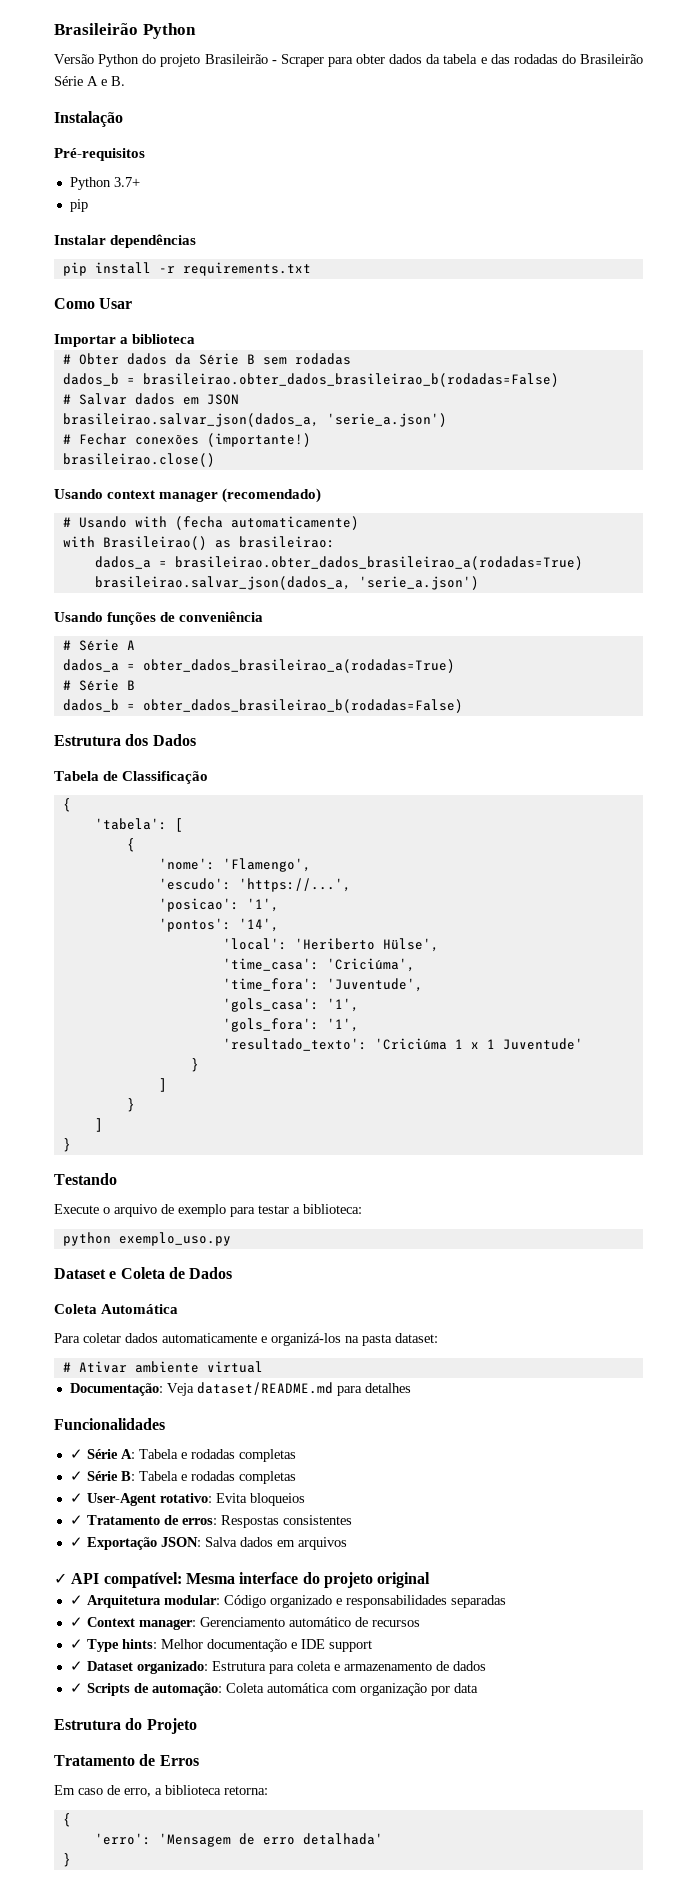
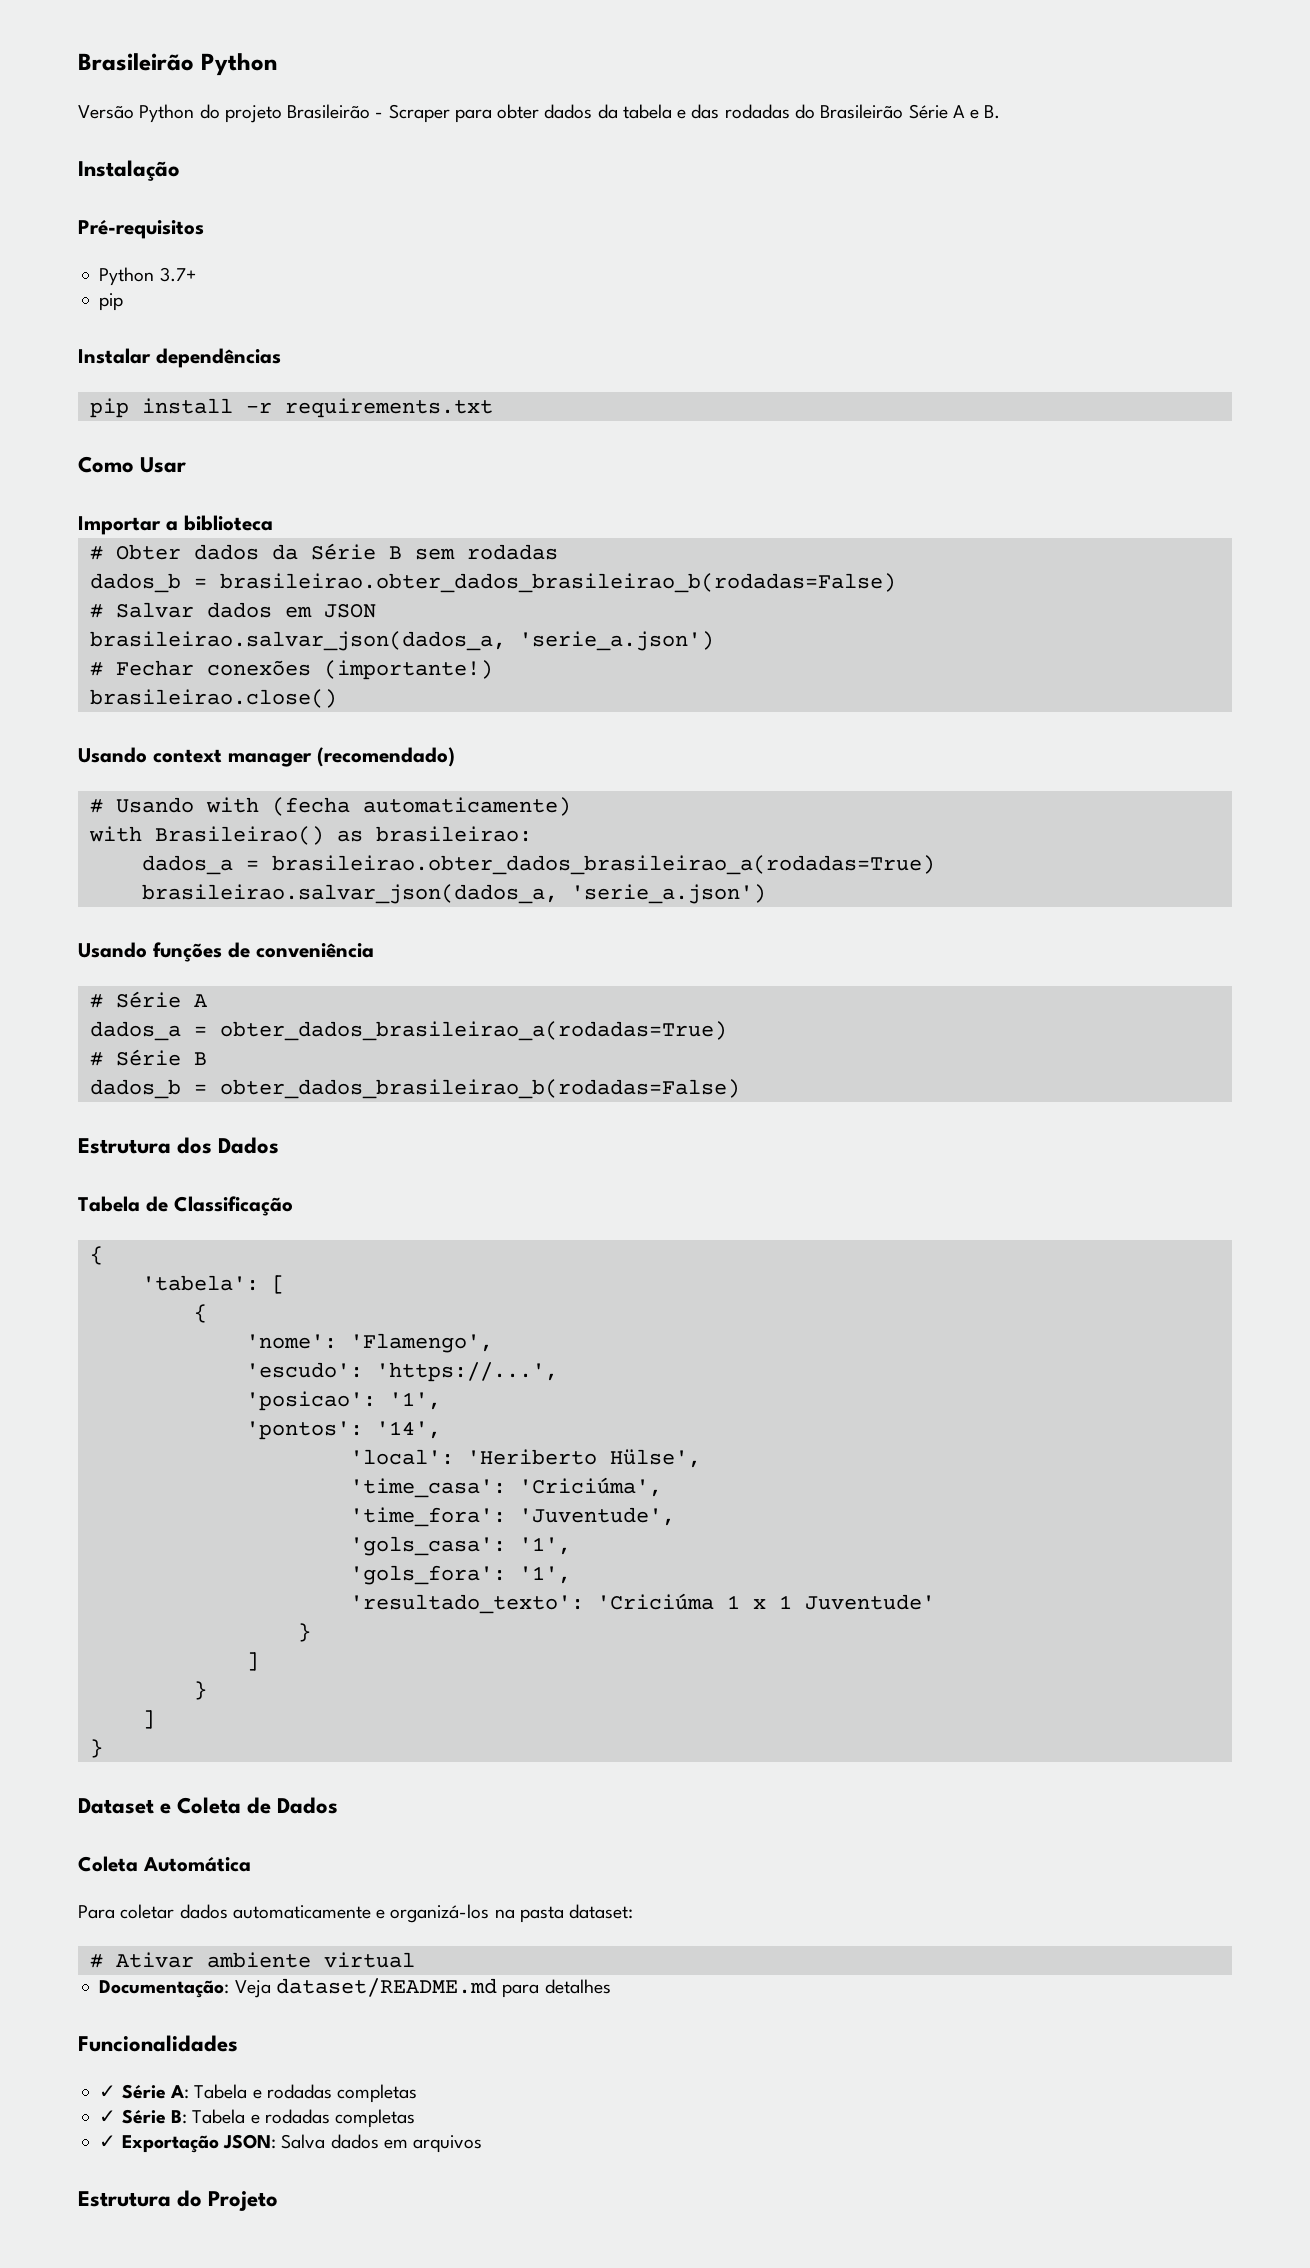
- Testando
- Execute o arquivo de exemplo para testar a biblioteca:
- python exemplo_uso.py
- ✓ User-Agent rotativo: Evita bloqueios
- ✓ Tratamento de erros: Respostas consistentes
- ✓ API compatível: Mesma interface do projeto original
- ✓ Arquitetura modular: Código organizado e responsabilidades separadas
- ✓ Context manager: Gerenciamento automático de recursos
- ✓ Type hints: Melhor documentação e IDE support
- ✓ Dataset organizado: Estrutura para coleta e armazenamento de dados
- ✓ Scripts de automação: Coleta automática com organização por data
  Estrutura do Projeto
- Tratamento de Erros
- Em caso de erro, a biblioteca retorna:
- {
- 'erro': 'Mensagem de erro detalhada'
- }

